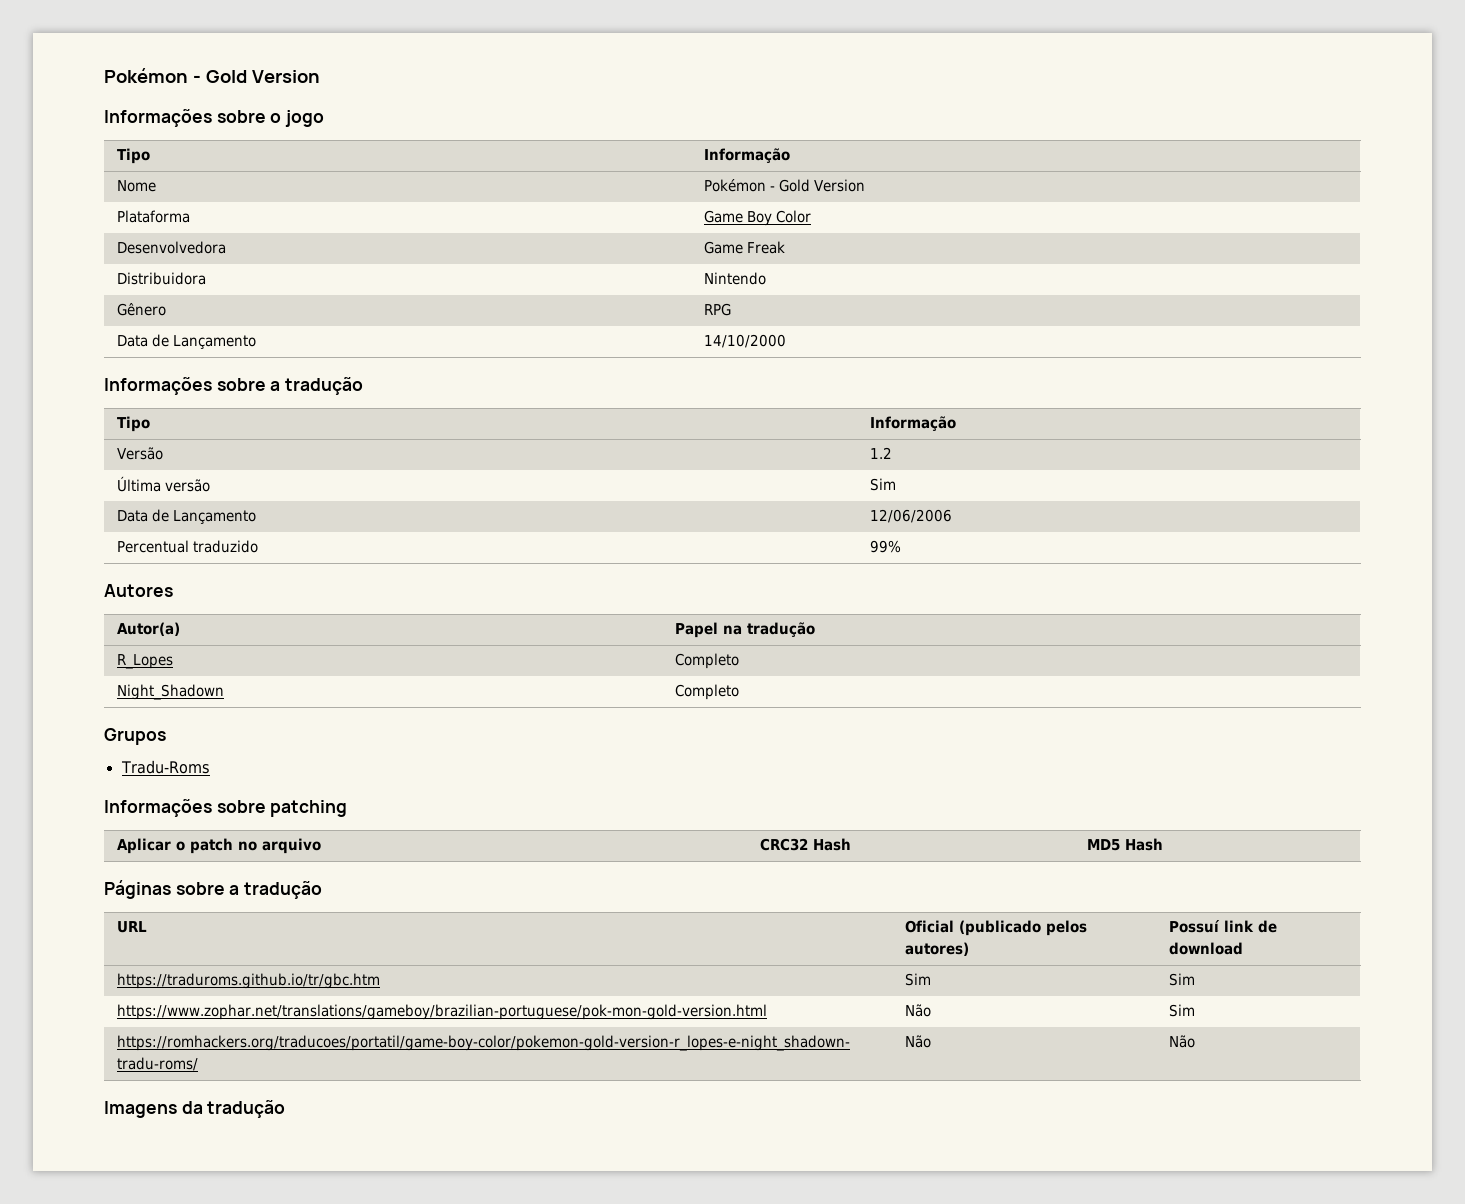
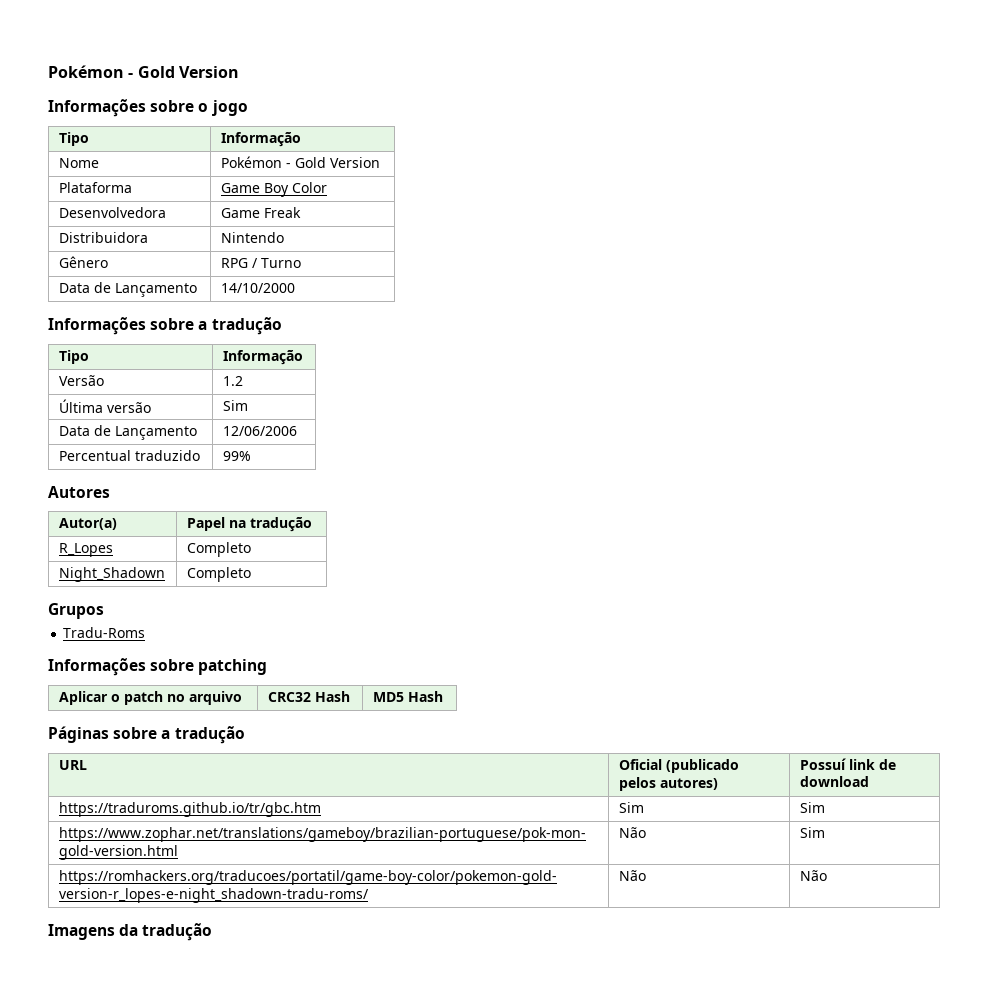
- Gênero | RPG
+ Gênero | RPG / Turno

